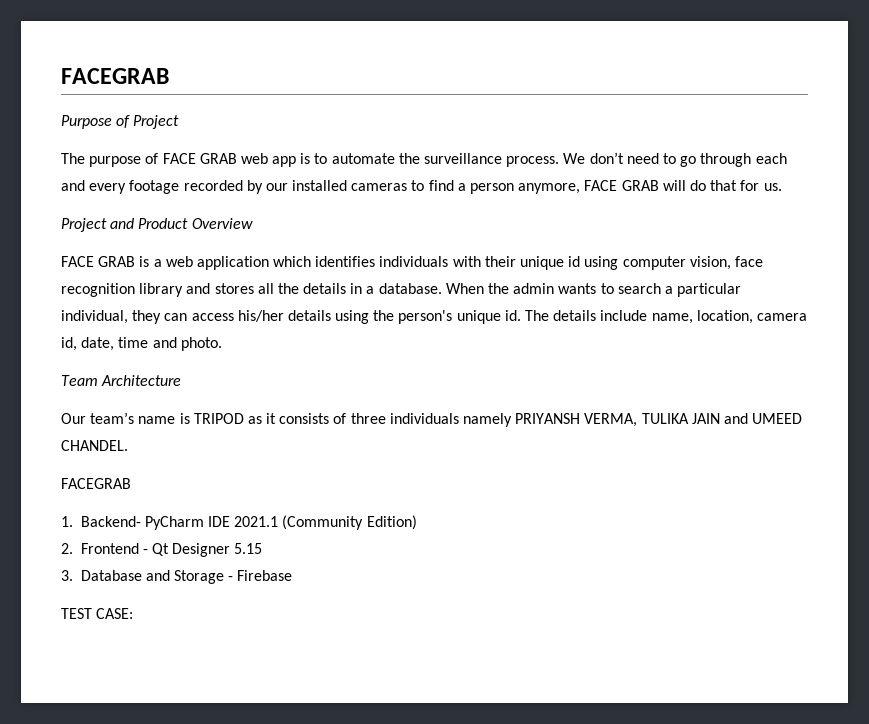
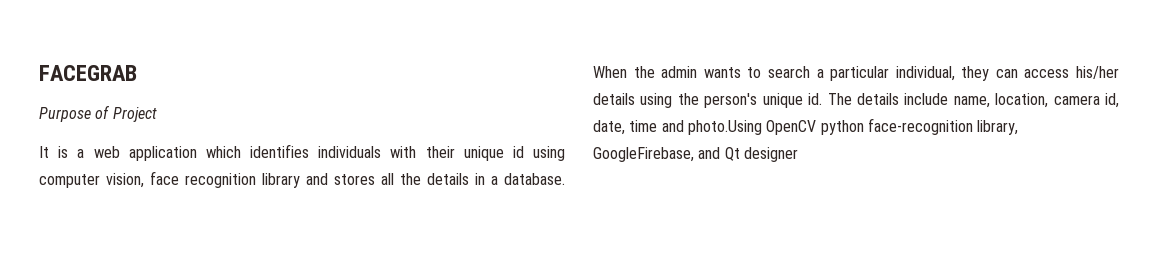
- The purpose of FACE GRAB web app is to automate the surveillance process. We don’t need to go through each and every footage recorded by our installed cameras to find a person anymore, FACE GRAB will do that for us.
- Project and Product Overview
- FACE GRAB is a web application which identifies individuals with their unique id using computer vision, face recognition library and stores all the details in a database.
+ It is a web application which identifies individuals with their unique id using computer vision, face recognition library and stores all the details in a database.
- The details include name, location, camera id, date, time and photo.
- Team Architecture
- Our team’s name is TRIPOD as it consists of three individuals namely PRIYANSH VERMA, TULIKA JAIN and UMEED CHANDEL.
- FACEGRAB
- 1. Backend- PyCharm IDE 2021.1 (Community Edition)
- 2. Frontend - Qt Designer 5.15
- 3. Database and Storage - Firebase
- TEST CASE:
+ The details include name, location, camera id, date, time and photo.Using OpenCV python face-recognition library, GoogleFirebase, and Qt designer

